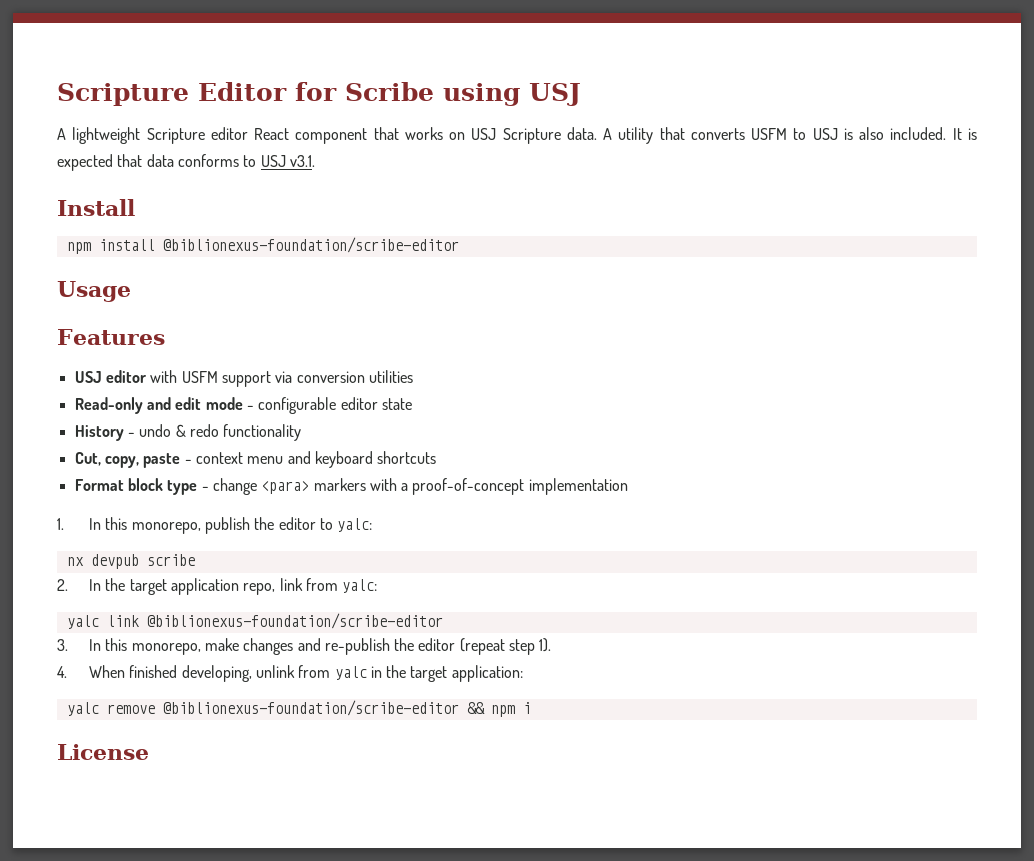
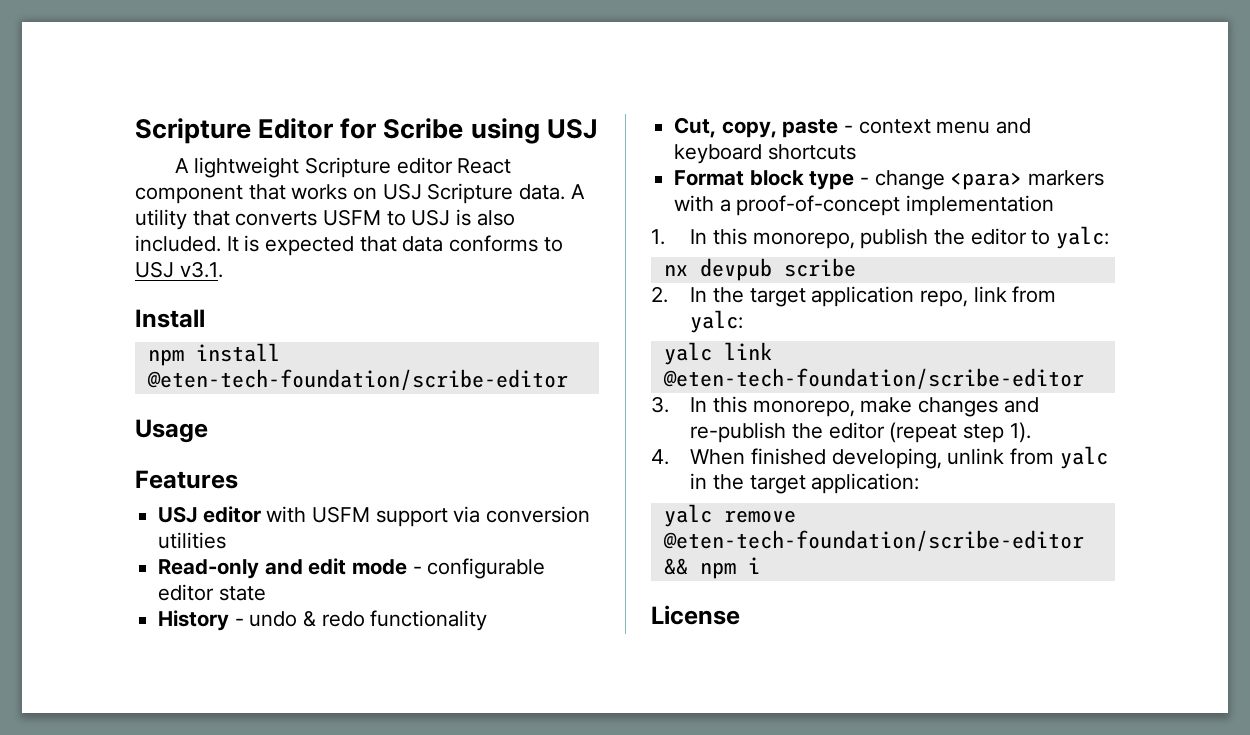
- npm install @biblionexus-foundation/scribe-editor
+ npm install @eten-tech-foundation/scribe-editor
- yalc link @biblionexus-foundation/scribe-editor
+ yalc link @eten-tech-foundation/scribe-editor
- yalc remove @biblionexus-foundation/scribe-editor && npm i
+ yalc remove @eten-tech-foundation/scribe-editor && npm i

